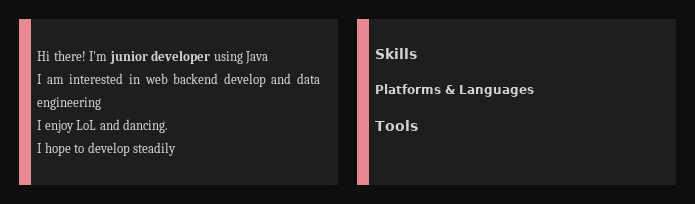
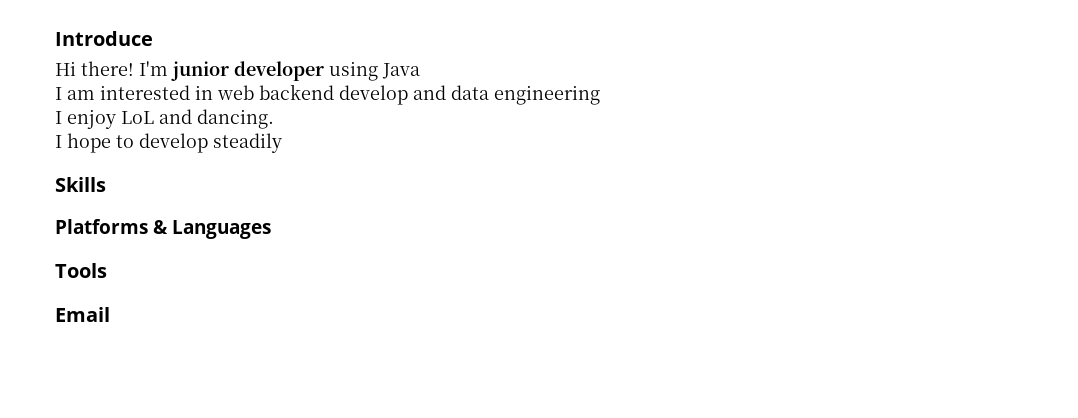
+ Introduce
+ Email

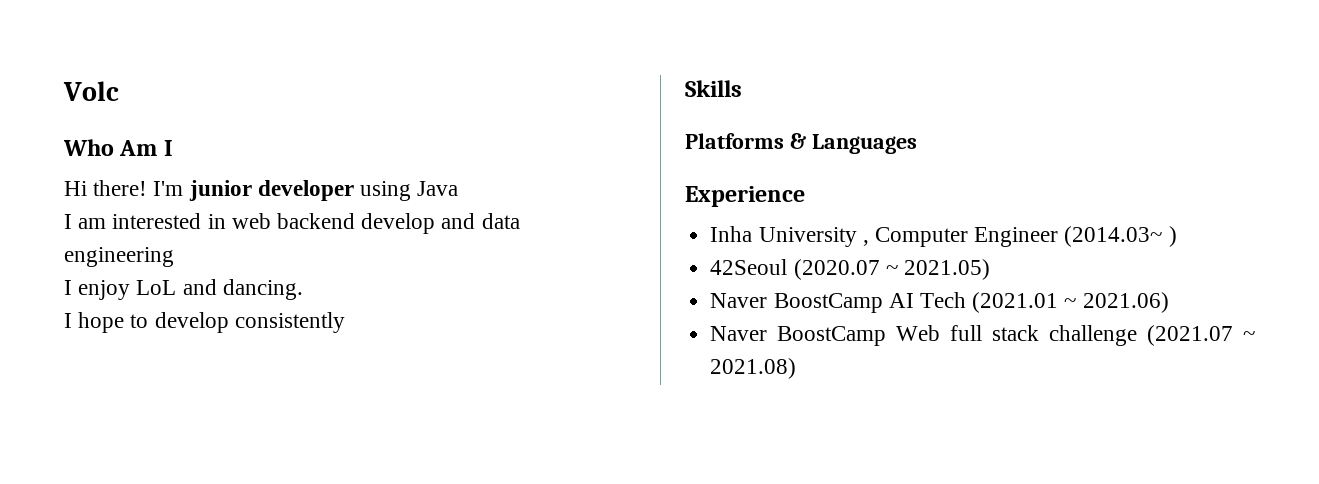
- Introduce
+ Volc
+ Who Am I
- I hope to develop steadily
+ I hope to develop consistently
- Tools
- Email
+ Experience
+ Inha University , Computer Engineer (2014.03~ )
+ 42Seoul (2020.07 ~ 2021.05)
+ Naver BoostCamp AI Tech (2021.01 ~ 2021.06)
+ Naver BoostCamp Web full stack challenge (2021.07 ~ 2021.08)

